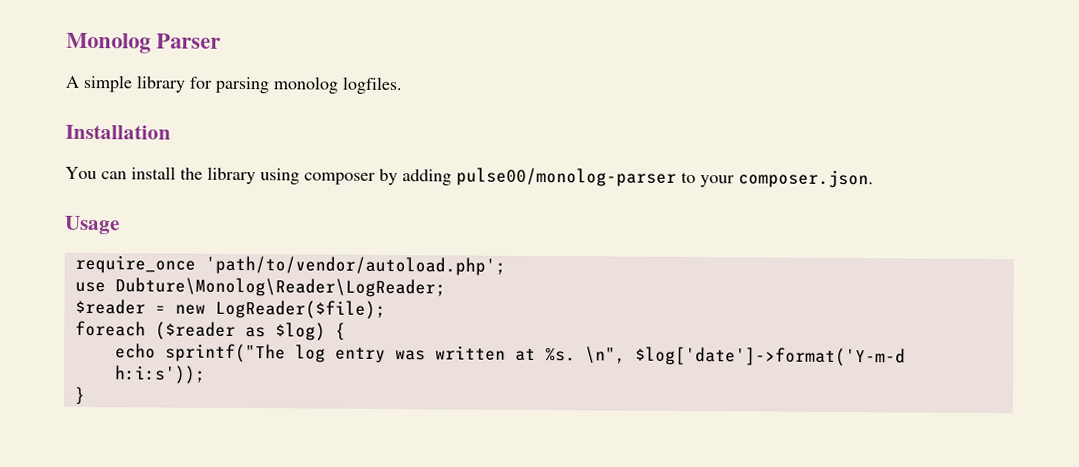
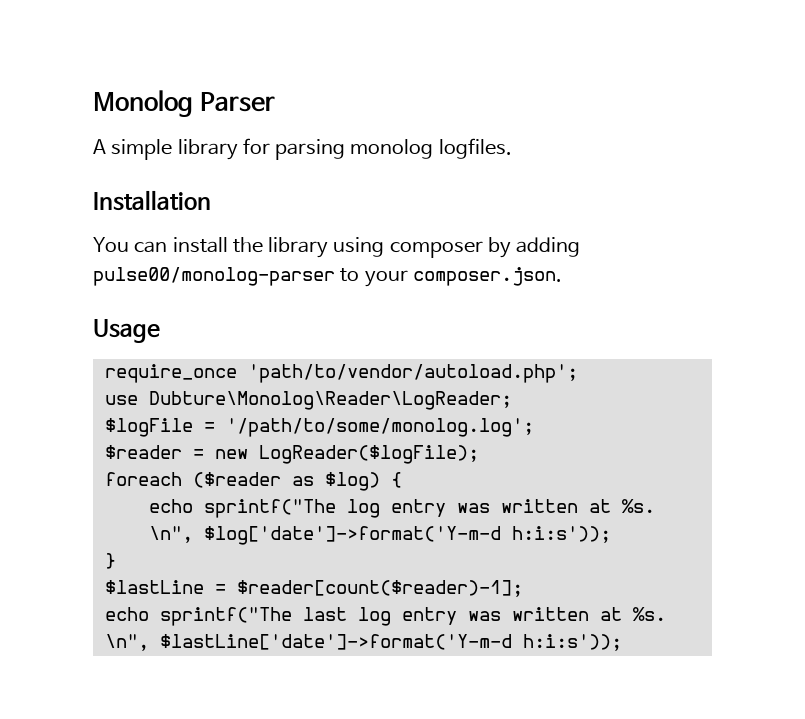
+ $logFile = '/path/to/some/monolog.log';
- $reader = new LogReader($file);
+ $reader = new LogReader($logFile);
+ $lastLine = $reader[count($reader)-1];
+ echo sprintf("The last log entry was written at %s. \n", $lastLine['date']->format('Y-m-d h:i:s'));

